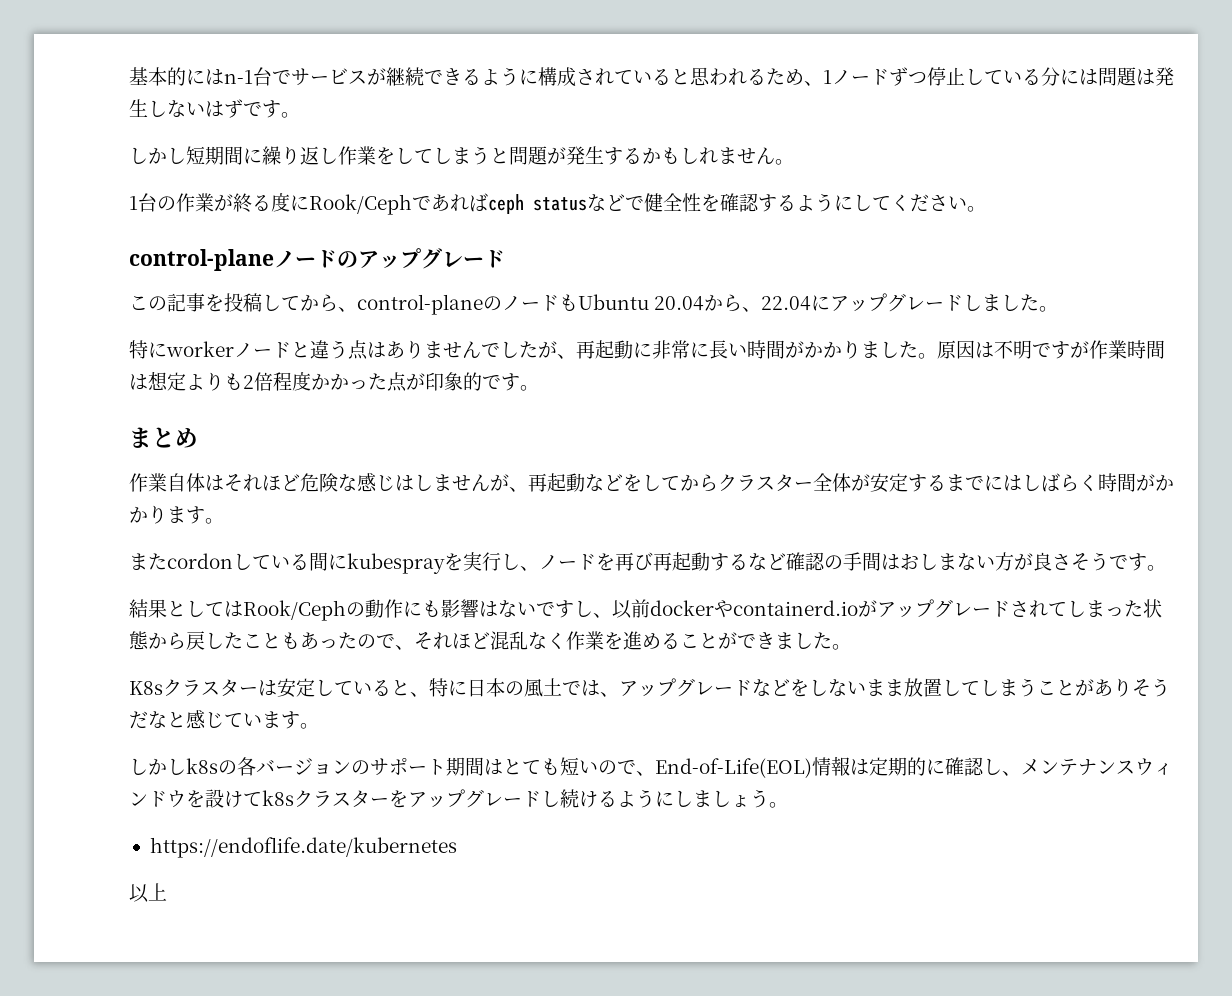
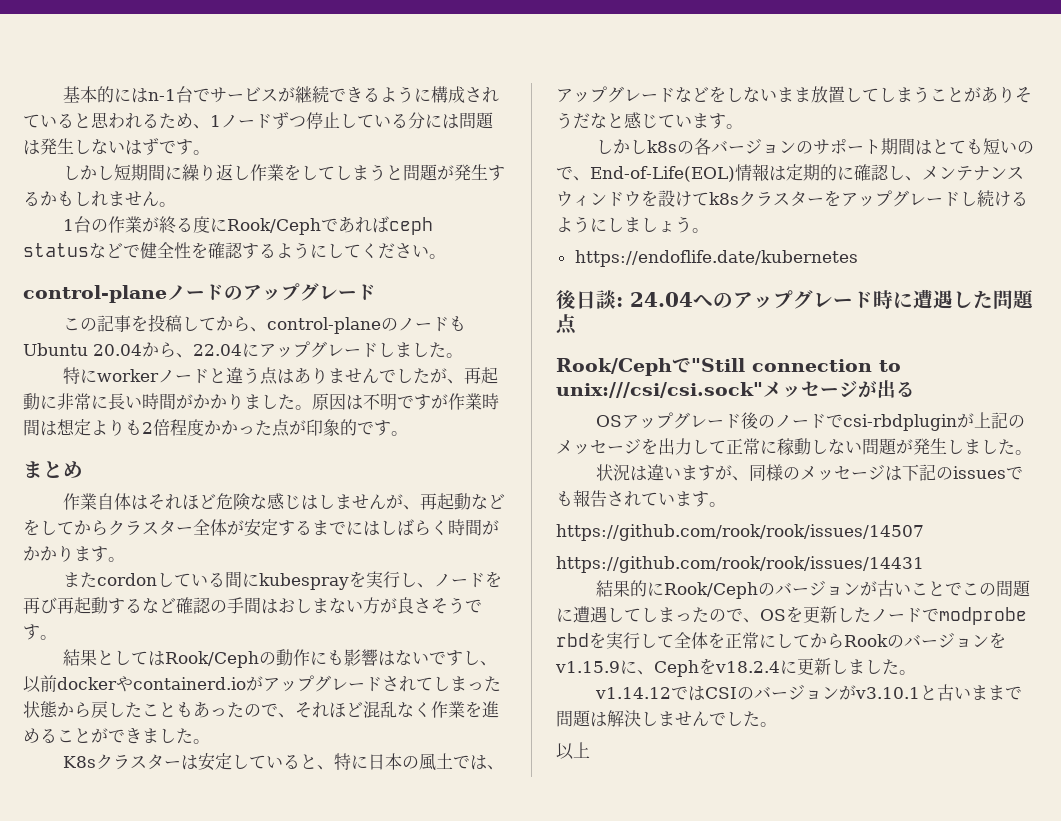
+ 後日談: 24.04へのアップグレード時に遭遇した問題点
+ Rook/Cephで"Still connection to unix:///csi/csi.sock"メッセージが出る
+ OSアップグレード後のノードでcsi-rbdpluginが上記のメッセージを出力して正常に稼動しない問題が発生しました。
+ 状況は違いますが、同様のメッセージは下記のissuesでも報告されています。
+ https://github.com/rook/rook/issues/14507
+ https://github.com/rook/rook/issues/14431
+ 結果的にRook/Cephのバージョンが古いことでこの問題に遭遇してしまったので、OSを更新したノードでmodprobe rbdを実行して全体を正常にしてからRookのバージョンをv1.15.9に、Cephをv18.2.4に更新しました。
+ v1.14.12ではCSIのバージョンがv3.10.1と古いままで問題は解決しませんでした。

